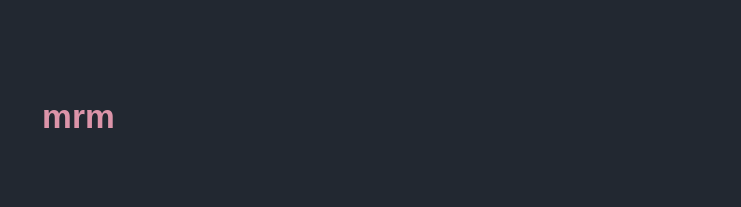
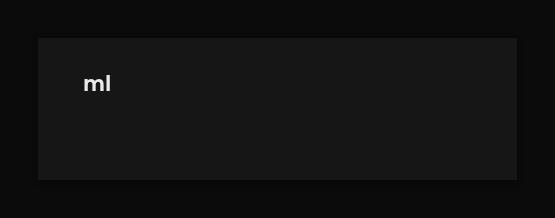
- mrm
+ ml

